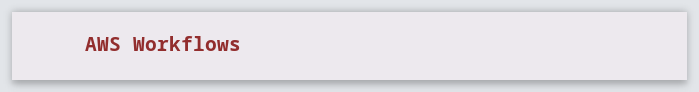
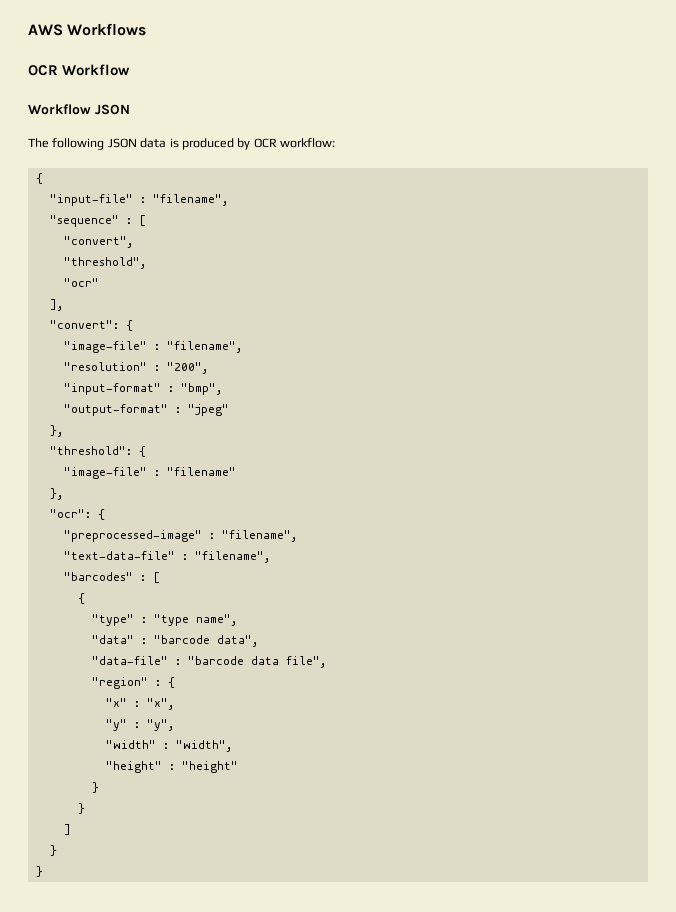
+ OCR Workflow
+ Workflow JSON
+ The following JSON data is produced by OCR workflow:
+ {
+ "input-file" : "filename",
+ "sequence" : [
+ "convert",
+ "threshold",
+ "ocr"
+ ],
+ "convert": {
+ "image-file" : "filename",
+ "resolution" : "200",
+ "input-format" : "bmp",
+ "output-format" : "jpeg"
+ },
+ "threshold": {
+ "image-file" : "filename"
+ },
+ "ocr": {
+ "preprocessed-image" : "filename",
+ "text-data-file" : "filename",
+ "barcodes" : [
+ {
+ "type" : "type name",
+ "data" : "barcode data",
+ "data-file" : "barcode data file",
+ "region" : {
+ "x" : "x",
+ "y" : "y",
+ "width" : "width",
+ "height" : "height"
+ }
+ }
+ ]
+ }
+ }

